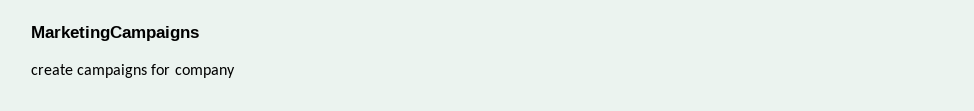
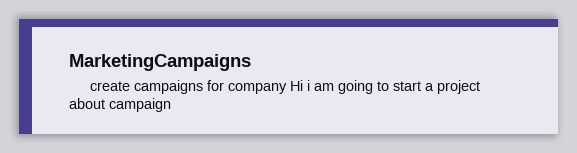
- create campaigns for company
+ create campaigns for company Hi i am going to start a project about campaign

